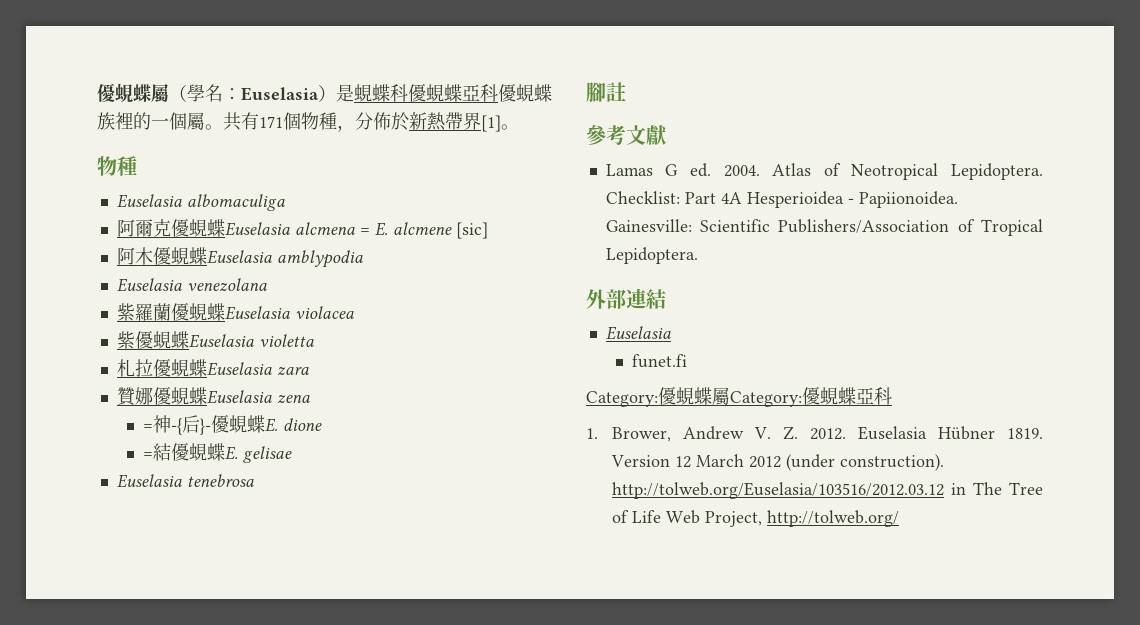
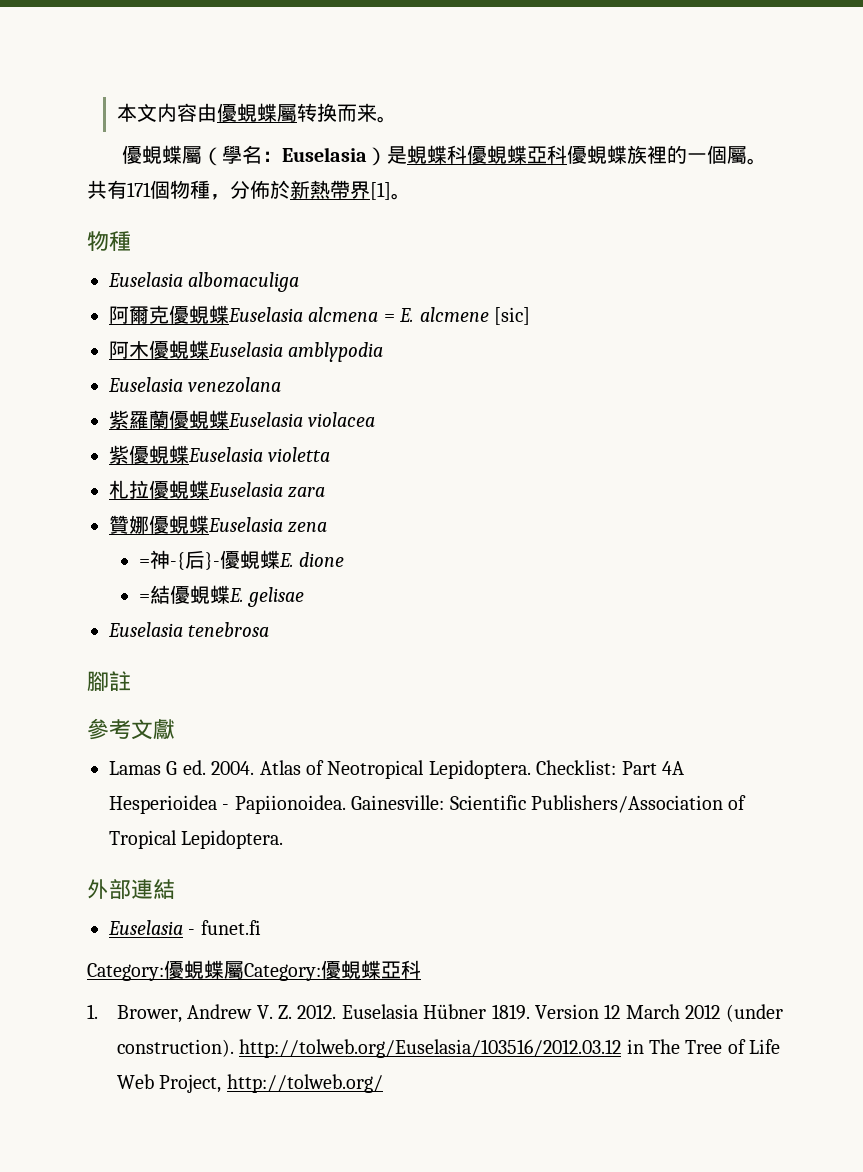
+ 本文内容由優蜆蝶屬转换而来。
  外部連結
- Euselasia
- funet.fi
+ Euselasia - funet.fi

